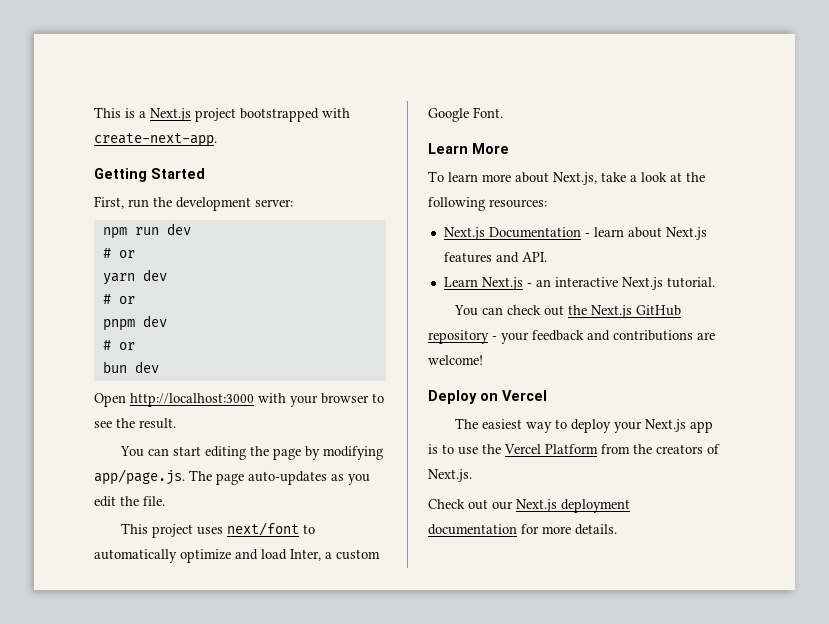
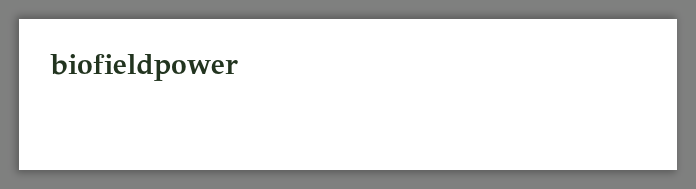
- This is a Next.js project bootstrapped with create-next-app.
- Getting Started
- First, run the development server:
- npm run dev
- # or
- yarn dev
- # or
- pnpm dev
- # or
- bun dev
- Open http://localhost:3000 with your browser to see the result.
- You can start editing the page by modifying app/page.js. The page auto-updates as you edit the file.
- This project uses next/font to automatically optimize and load Inter, a custom Google Font.
- Learn More
- To learn more about Next.js, take a look at the following resources:
- Next.js Documentation - learn about Next.js features and API.
- Learn Next.js - an interactive Next.js tutorial.
- You can check out the Next.js GitHub repository - your feedback and contributions are welcome!
- Deploy on Vercel
- The easiest way to deploy your Next.js app is to use the Vercel Platform from the creators of Next.js.
- Check out our Next.js deployment documentation for more details.
+ biofieldpower

